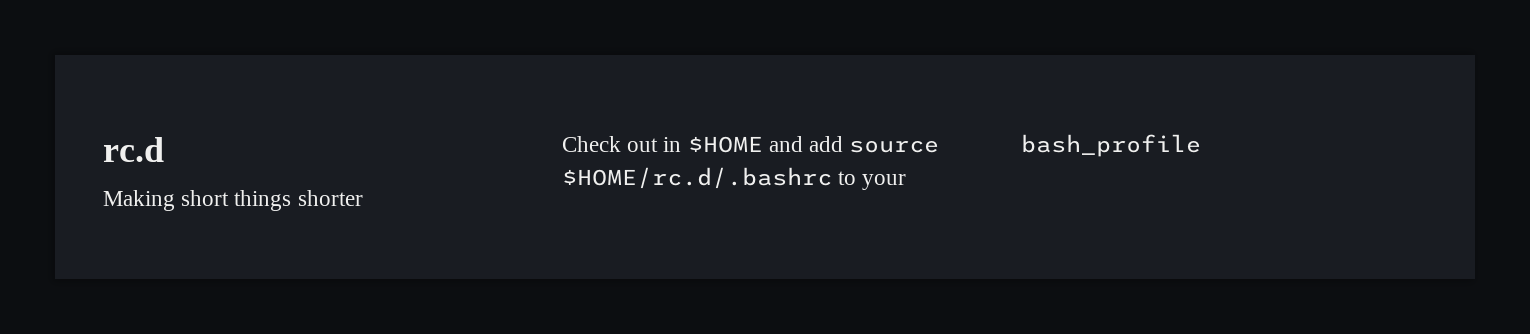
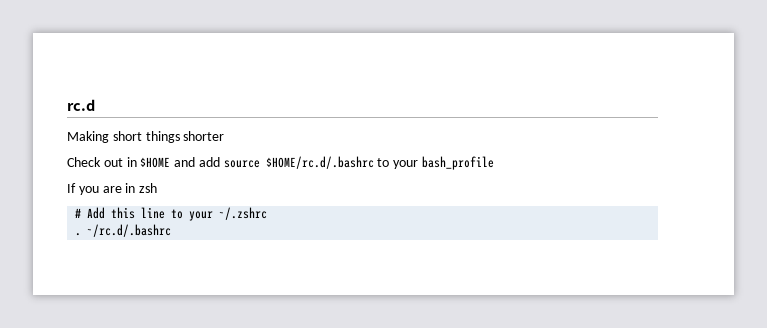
+ If you are in zsh
+ # Add this line to your ~/.zshrc
+ . ~/rc.d/.bashrc

